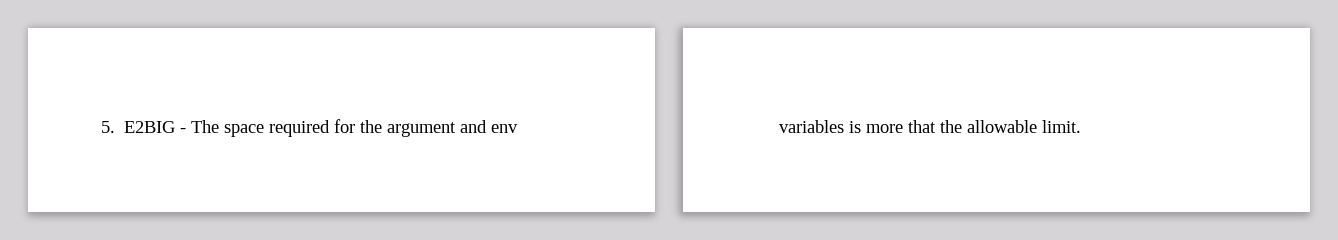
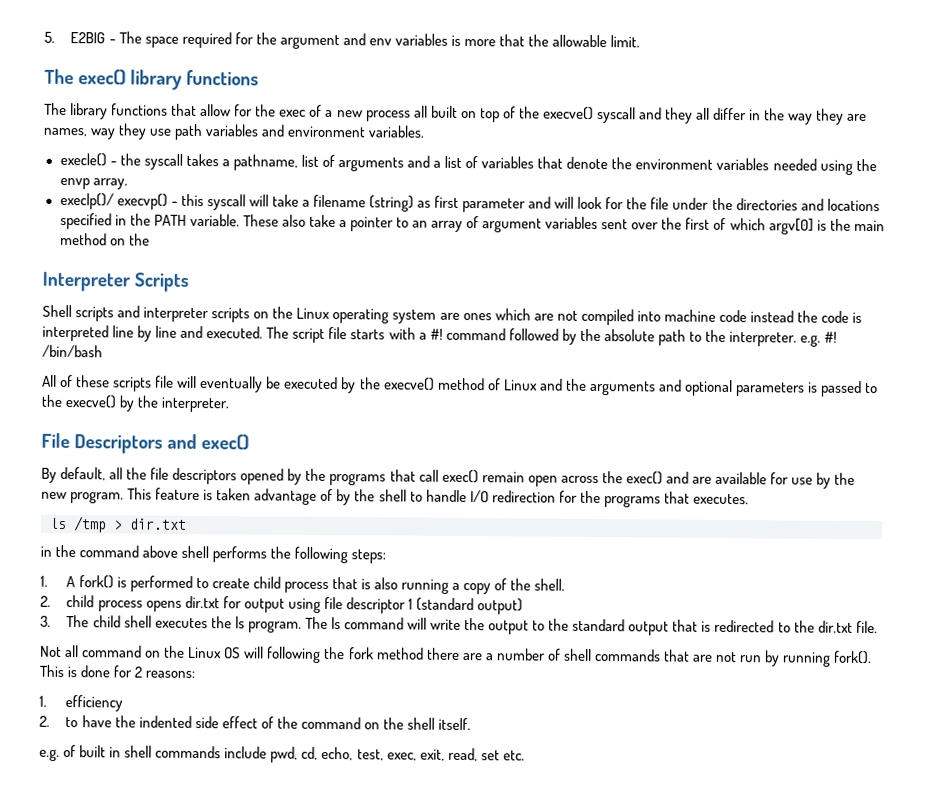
+ The exec() library functions
+ The library functions that allow for the exec of a new process all built on top of the execve() syscall and they all differ in the way they are names, way they use path variables and environment variables.
+ execle() - the syscall takes a pathname, list of arguments and a list of variables that denote the environment variables needed using the envp array.
+ execlp()/ execvp() - this syscall will take a filename (string) as first parameter and will look for the file under the directories and locations specified in the PATH variable. These also take a pointer to an array of argument variables sent over the first of which argv[0] is the main method on the
+ Interpreter Scripts
+ Shell scripts and interpreter scripts on the Linux operating system are ones which are not compiled into machine code instead the code is interpreted line by line and executed. The script file starts with a #! command followed by the absolute path to the interpreter. e.g. #! /bin/bash
+ All of these scripts file will eventually be executed by the execve() method of Linux and the arguments and optional parameters is passed to the execve() by the interpreter.
+ File Descriptors and exec()
+ By default, all the file descriptors opened by the programs that call exec() remain open across the exec() and are available for use by the new program. This feature is taken advantage of by the shell to handle I/O redirection for the programs that executes.
+ ls /tmp > dir.txt
+ in the command above shell performs the following steps:
+ 1. A fork() is performed to create child process that is also running a copy of the shell.
+ 2. child process opens dir.txt for output using file descriptor 1 (standard output)
+ 3. The child shell executes the ls program. The ls command will write the output to the standard output that is redirected to the dir.txt file.
+ Not all command on the Linux OS will following the fork method there are a number of shell commands that are not run by running fork(). This is done for 2 reasons:
+ 1. efficiency
+ 2. to have the indented side effect of the command on the shell itself.
+ e.g. of built in shell commands include pwd, cd, echo, test, exec, exit, read, set etc.

